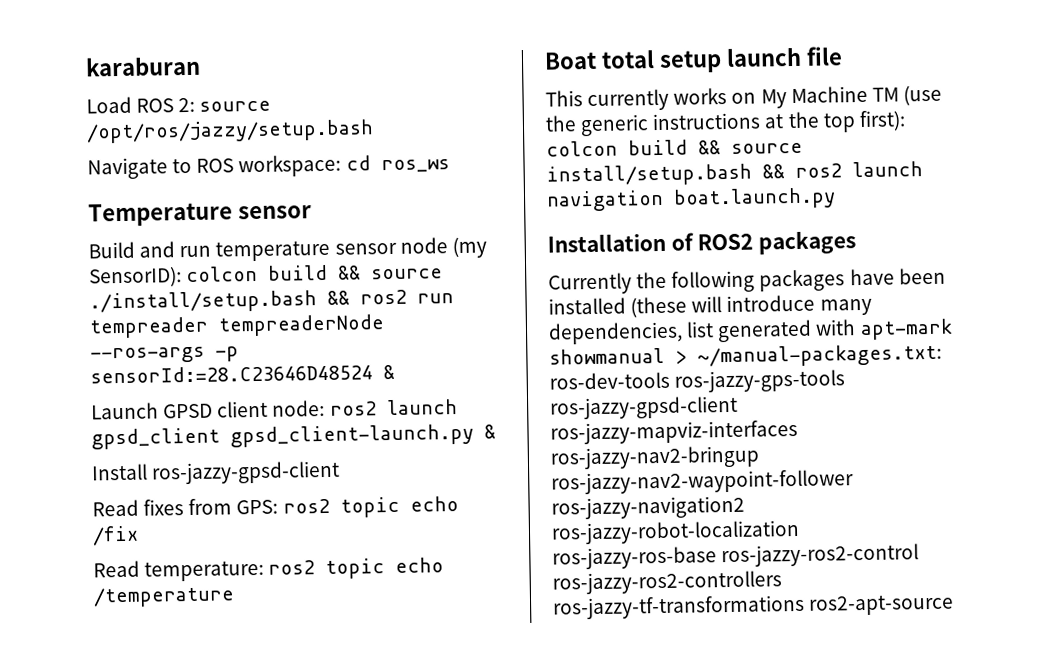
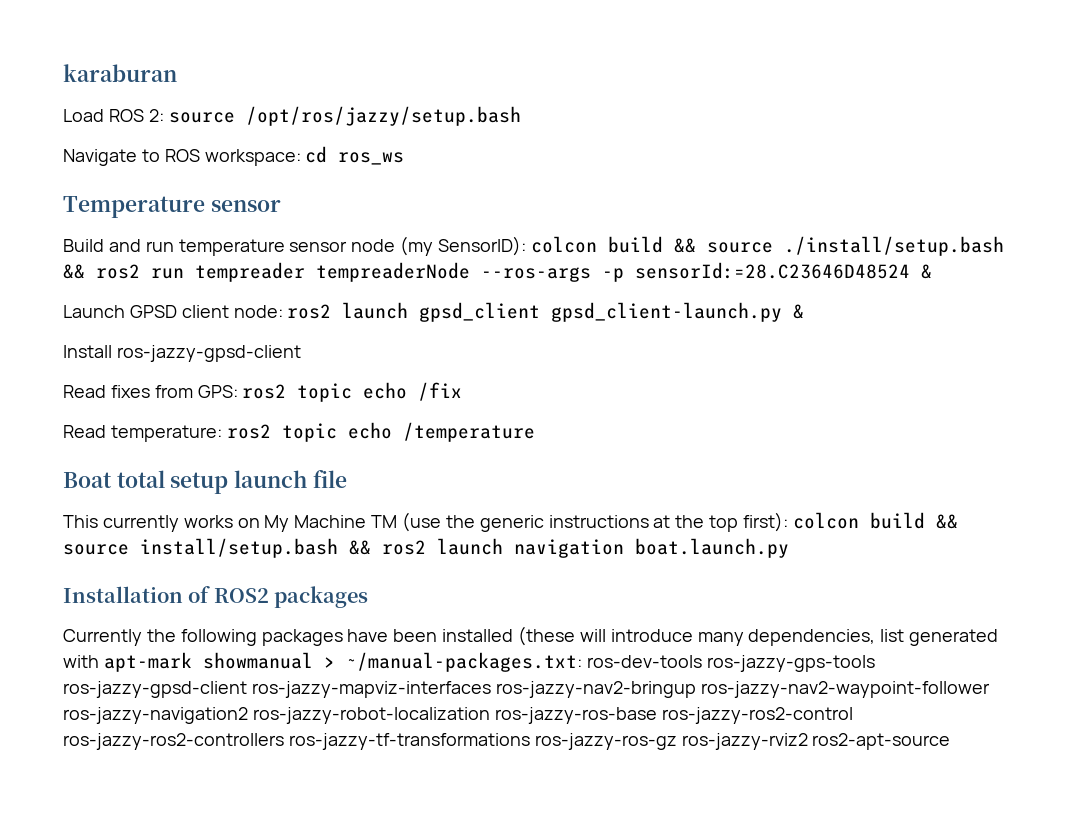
- Currently the following packages have been installed (these will introduce many dependencies, list generated with apt-mark showmanual > ~/manual-packages.txt: ros-dev-tools ros-jazzy-gps-tools ros-jazzy-gpsd-client ros-jazzy-mapviz-interfaces ros-jazzy-nav2-bringup ros-jazzy-nav2-waypoint-follower ros-jazzy-navigation2 ros-jazzy-robot-localization ros-jazzy-ros-base ros-jazzy-ros2-control ros-jazzy-ros2-controllers ros-jazzy-tf-transformations ros2-apt-source
+ Currently the following packages have been installed (these will introduce many dependencies, list generated with apt-mark showmanual > ~/manual-packages.txt: ros-dev-tools ros-jazzy-gps-tools ros-jazzy-gpsd-client ros-jazzy-mapviz-interfaces ros-jazzy-nav2-bringup ros-jazzy-nav2-waypoint-follower ros-jazzy-navigation2 ros-jazzy-robot-localization ros-jazzy-ros-base ros-jazzy-ros2-control ros-jazzy-ros2-controllers ros-jazzy-tf-transformations ros-jazzy-ros-gz ros-jazzy-rviz2 ros2-apt-source

